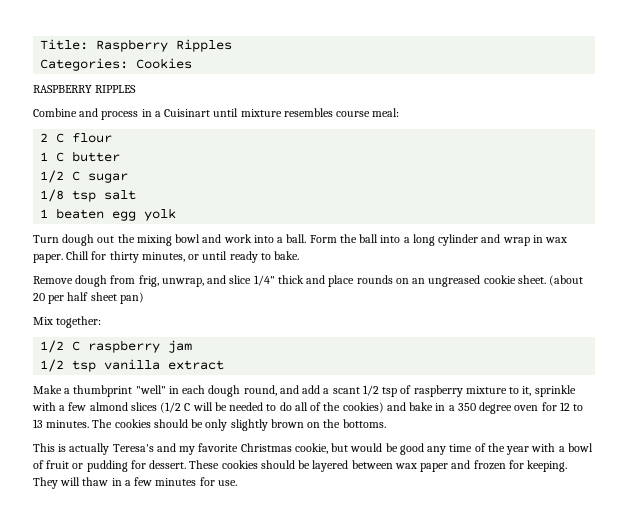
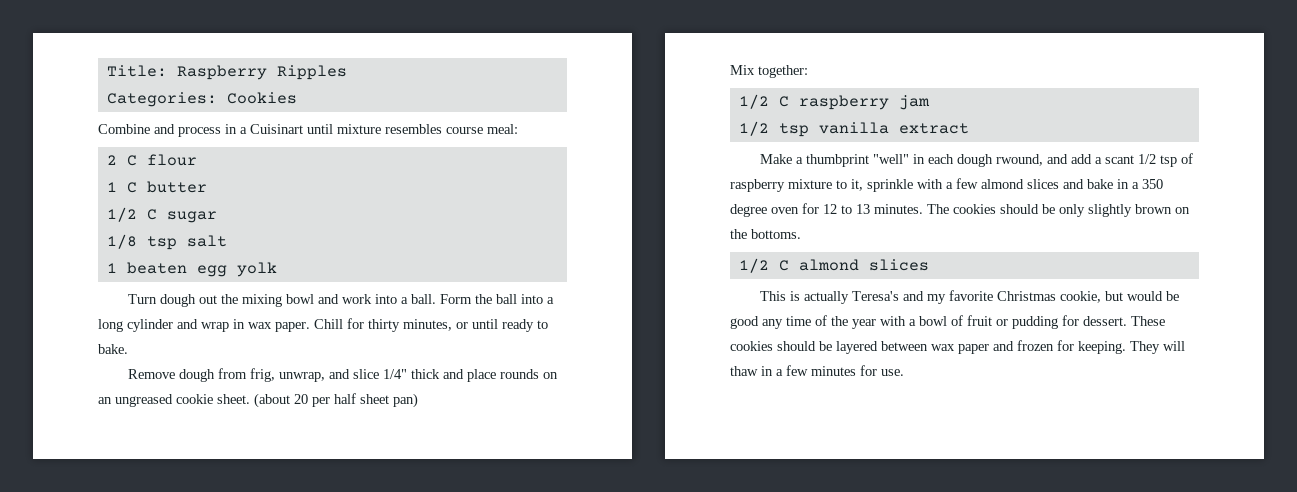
- RASPBERRY RIPPLES
- Make a thumbprint "well" in each dough round, and add a scant 1/2 tsp of raspberry mixture to it, sprinkle with a few almond slices (1/2 C will be needed to do all of the cookies) and bake in a 350 degree oven for 12 to 13 minutes.
+ Make a thumbprint "well" in each dough rwound, and add a scant 1/2 tsp of raspberry mixture to it, sprinkle with a few almond slices and bake in a 350 degree oven for 12 to 13 minutes.
+ 1/2 C almond slices

